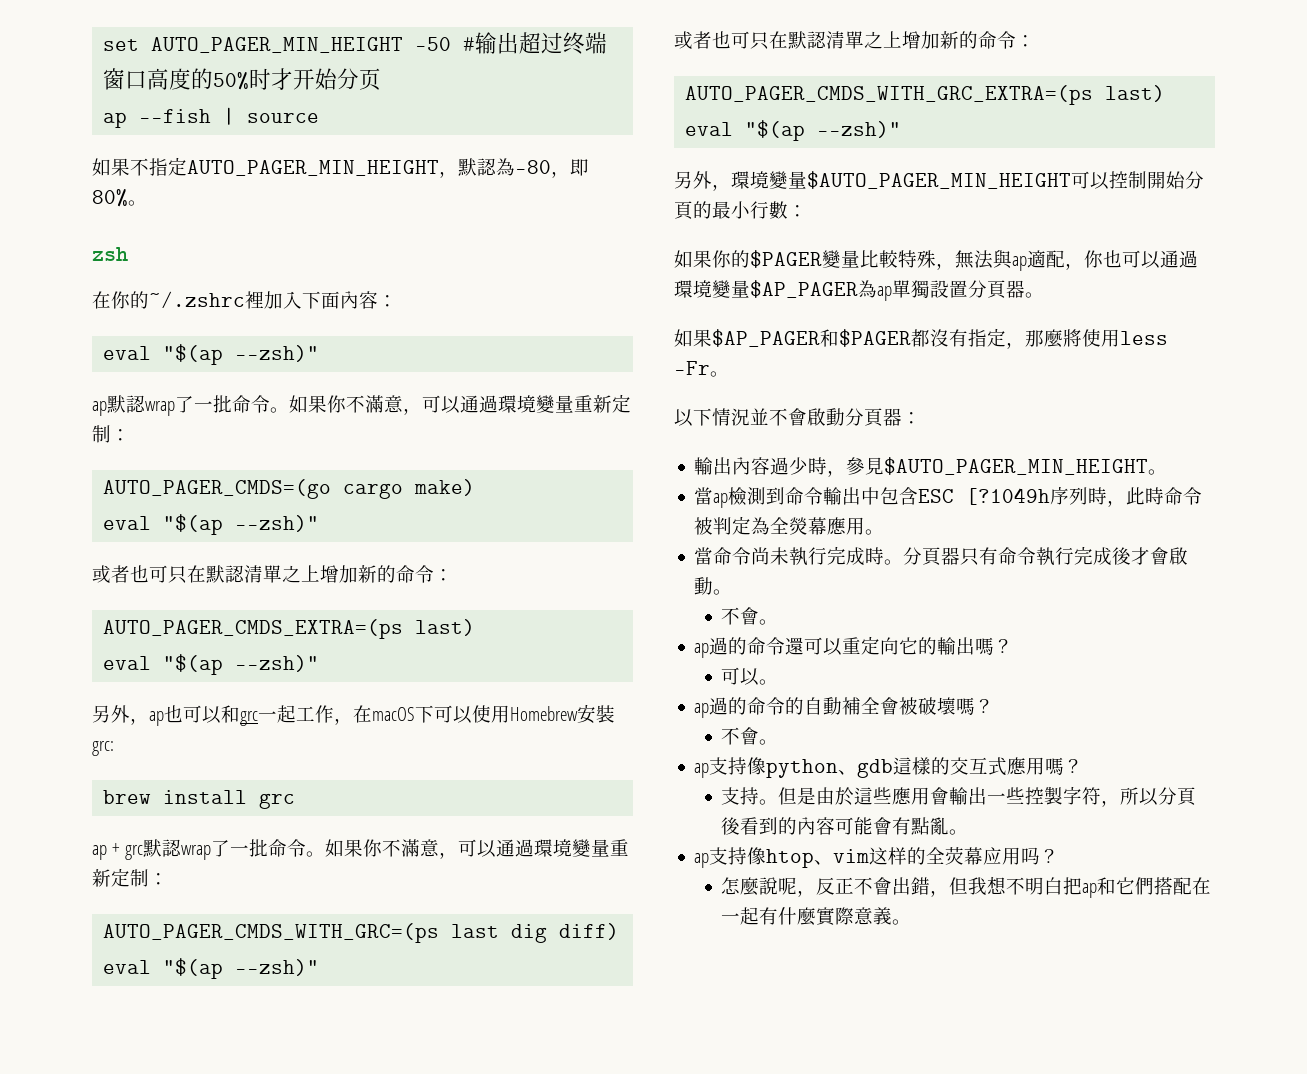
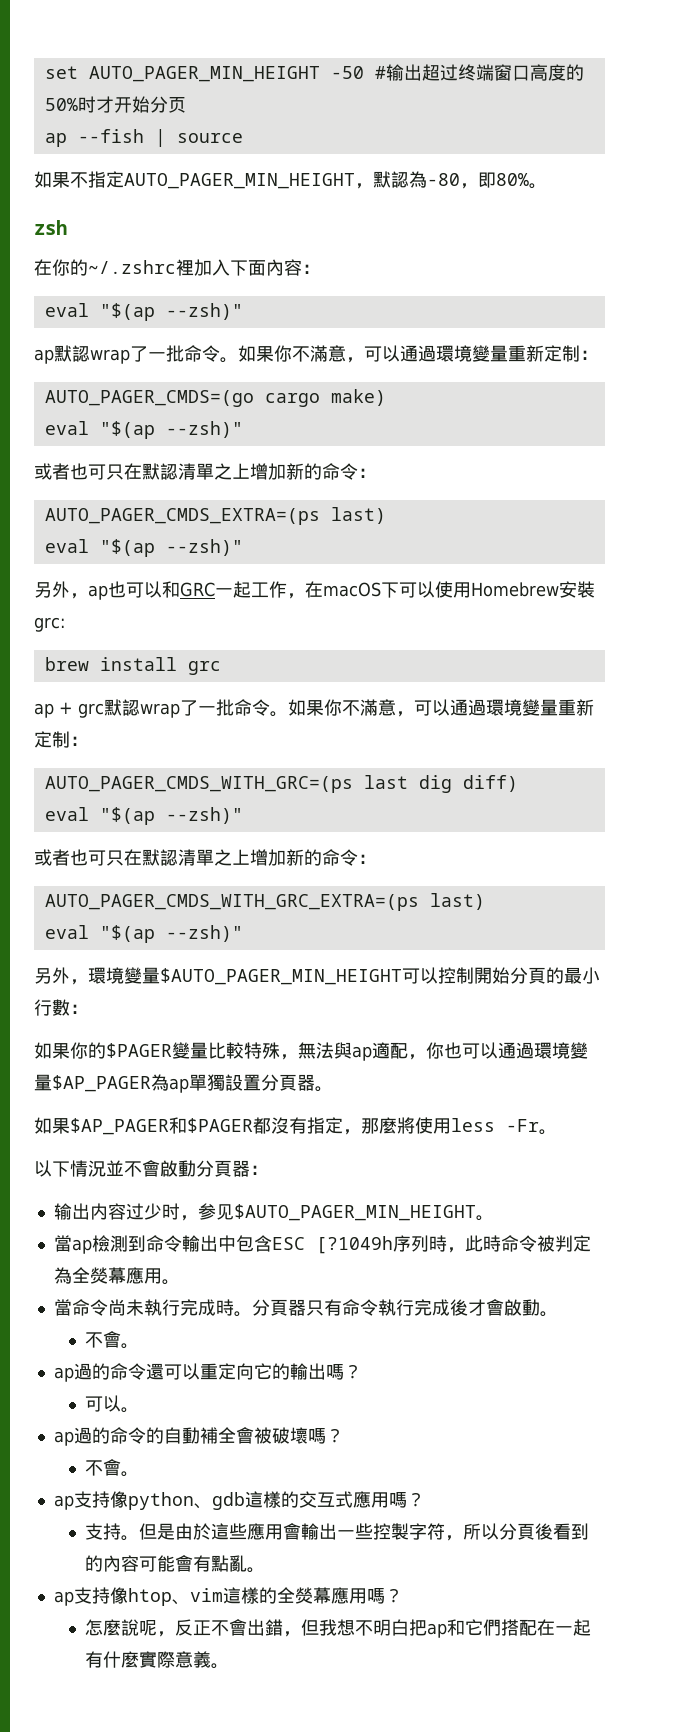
- 另外，ap也可以和grc一起工作，在macOS下可以使用Homebrew安裝grc:
+ 另外，ap也可以和GRC一起工作，在macOS下可以使用Homebrew安裝grc:
- 輸出內容過少時，參見$AUTO_PAGER_MIN_HEIGHT。
+ 输出内容过少时，参见$AUTO_PAGER_MIN_HEIGHT。
- ap支持像htop、vim这样的全荧幕应用吗？
+ ap支持像htop、vim這樣的全熒幕應用嗎？

